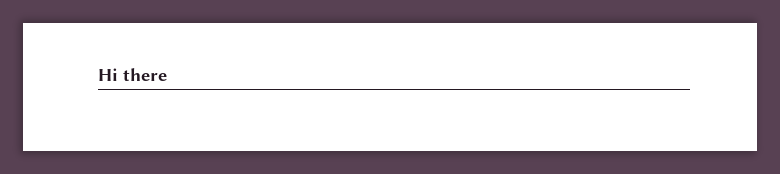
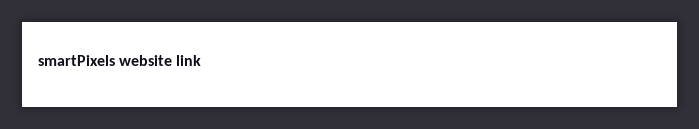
- Hi there
+ smartPixels website link

